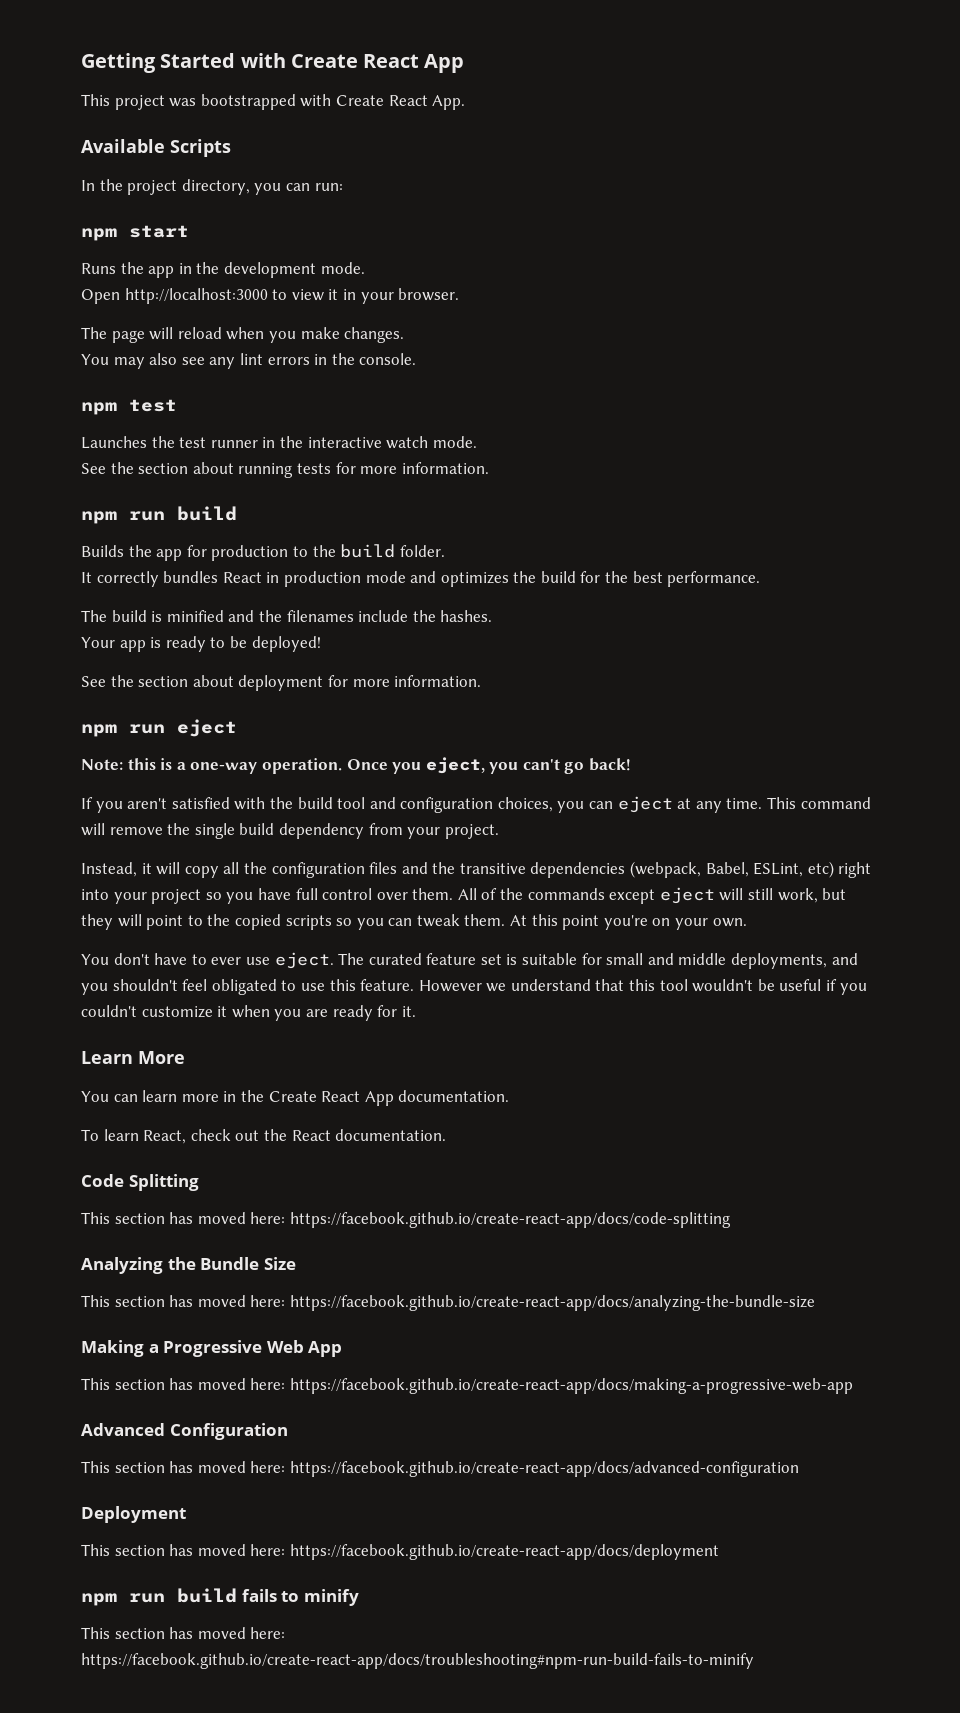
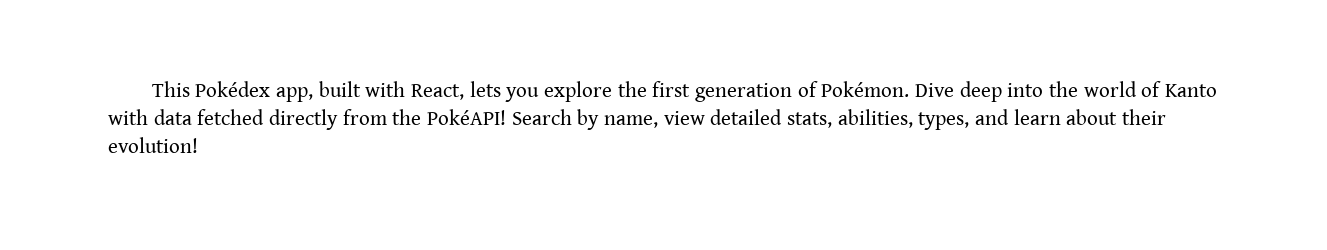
- Getting Started with Create React App
- This project was bootstrapped with Create React App.
- Available Scripts
- In the project directory, you can run:
- npm start
- Runs the app in the development mode.
- Open http://localhost:3000 to view it in your browser.
- The page will reload when you make changes.
- You may also see any lint errors in the console.
- npm test
- Launches the test runner in the interactive watch mode.
- See the section about running tests for more information.
- npm run build
- Builds the app for production to the build folder.
- It correctly bundles React in production mode and optimizes the build for the best performance.
- The build is minified and the filenames include the hashes.
- Your app is ready to be deployed!
- See the section about deployment for more information.
- npm run eject
- Note: this is a one-way operation. Once you eject, you can't go back!
- If you aren't satisfied with the build tool and configuration choices, you can eject at any time. This command will remove the single build dependency from your project.
- Instead, it will copy all the configuration files and the transitive dependencies (webpack, Babel, ESLint, etc) right into your project so you have full control over them. All of the commands except eject will still work, but they will point to the copied scripts so you can tweak them. At this point you're on your own.
- You don't have to ever use eject. The curated feature set is suitable for small and middle deployments, and you shouldn't feel obligated to use this feature. However we understand that this tool wouldn't be useful if you couldn't customize it when you are ready for it.
- Learn More
- You can learn more in the Create React App documentation.
- To learn React, check out the React documentation.
- Code Splitting
- This section has moved here: https://facebook.github.io/create-react-app/docs/code-splitting
- Analyzing the Bundle Size
- This section has moved here: https://facebook.github.io/create-react-app/docs/analyzing-the-bundle-size
- Making a Progressive Web App
- This section has moved here: https://facebook.github.io/create-react-app/docs/making-a-progressive-web-app
- Advanced Configuration
- This section has moved here: https://facebook.github.io/create-react-app/docs/advanced-configuration
- Deployment
- This section has moved here: https://facebook.github.io/create-react-app/docs/deployment
- npm run build fails to minify
- This section has moved here: https://facebook.github.io/create-react-app/docs/troubleshooting#npm-run-build-fails-to-minify
+ This Pokédex app, built with React, lets you explore the first generation of Pokémon. Dive deep into the world of Kanto with data fetched directly from the PokéAPI! Search by name, view detailed stats, abilities, types, and learn about their evolution!

